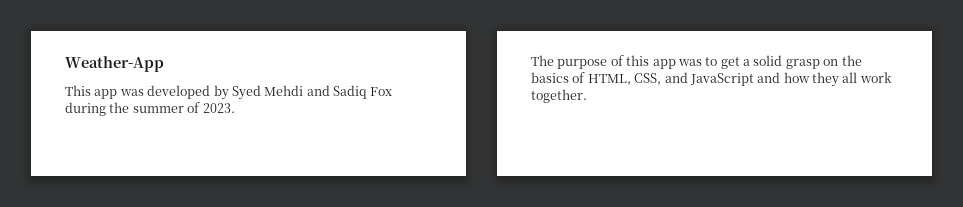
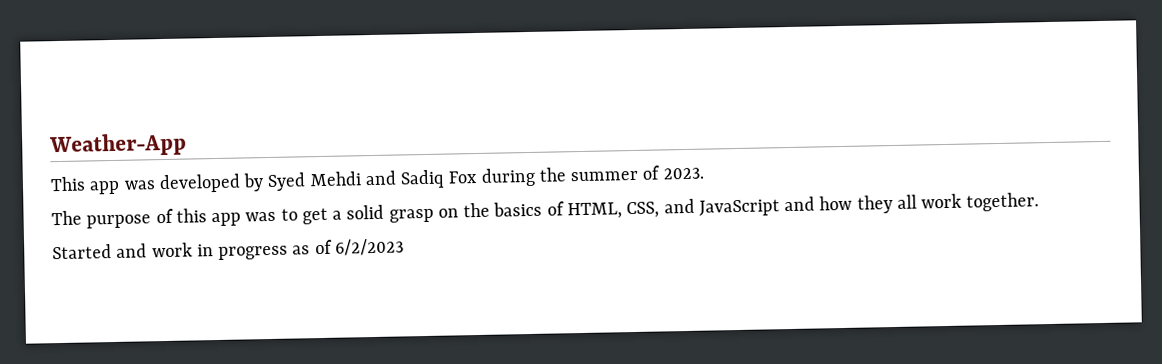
+ Started and work in progress as of 6/2/2023

